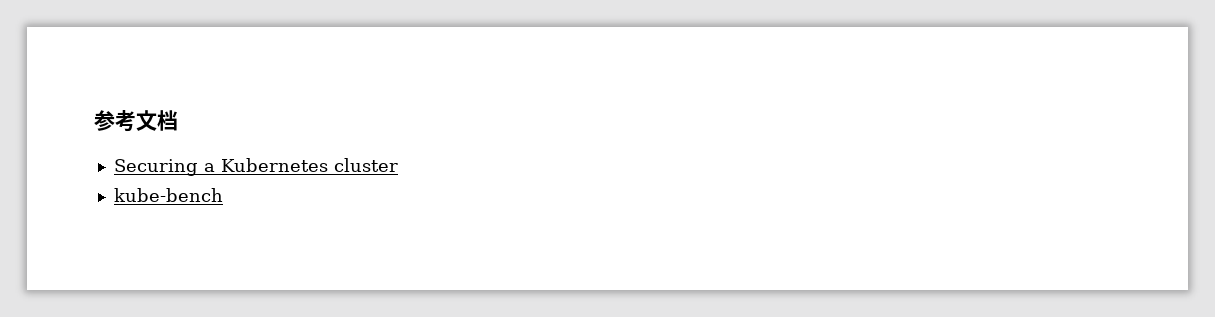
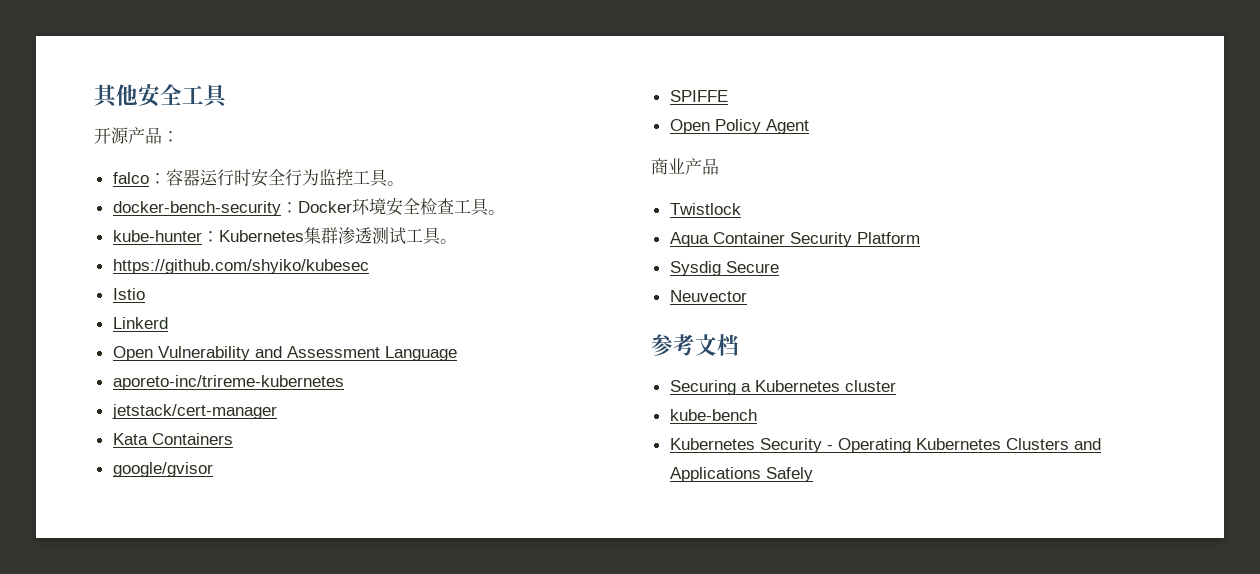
+ 其他安全工具
+ 开源产品：
+ falco：容器运行时安全行为监控工具。
+ docker-bench-security：Docker环境安全检查工具。
+ kube-hunter：Kubernetes集群渗透测试工具。
+ https://github.com/shyiko/kubesec
+ Istio
+ Linkerd
+ Open Vulnerability and Assessment Language
+ aporeto-inc/trireme-kubernetes
+ jetstack/cert-manager
+ Kata Containers
+ google/gvisor
+ SPIFFE
+ Open Policy Agent
+ 商业产品
+ Twistlock
+ Aqua Container Security Platform
+ Sysdig Secure
+ Neuvector
+ Kubernetes Security - Operating Kubernetes Clusters and Applications Safely

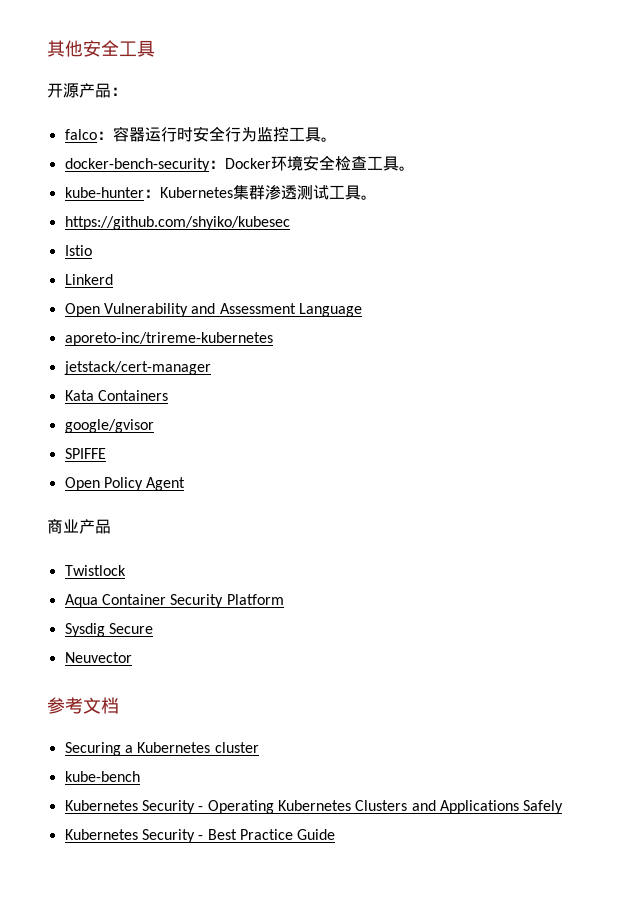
+ Kubernetes Security - Best Practice Guide

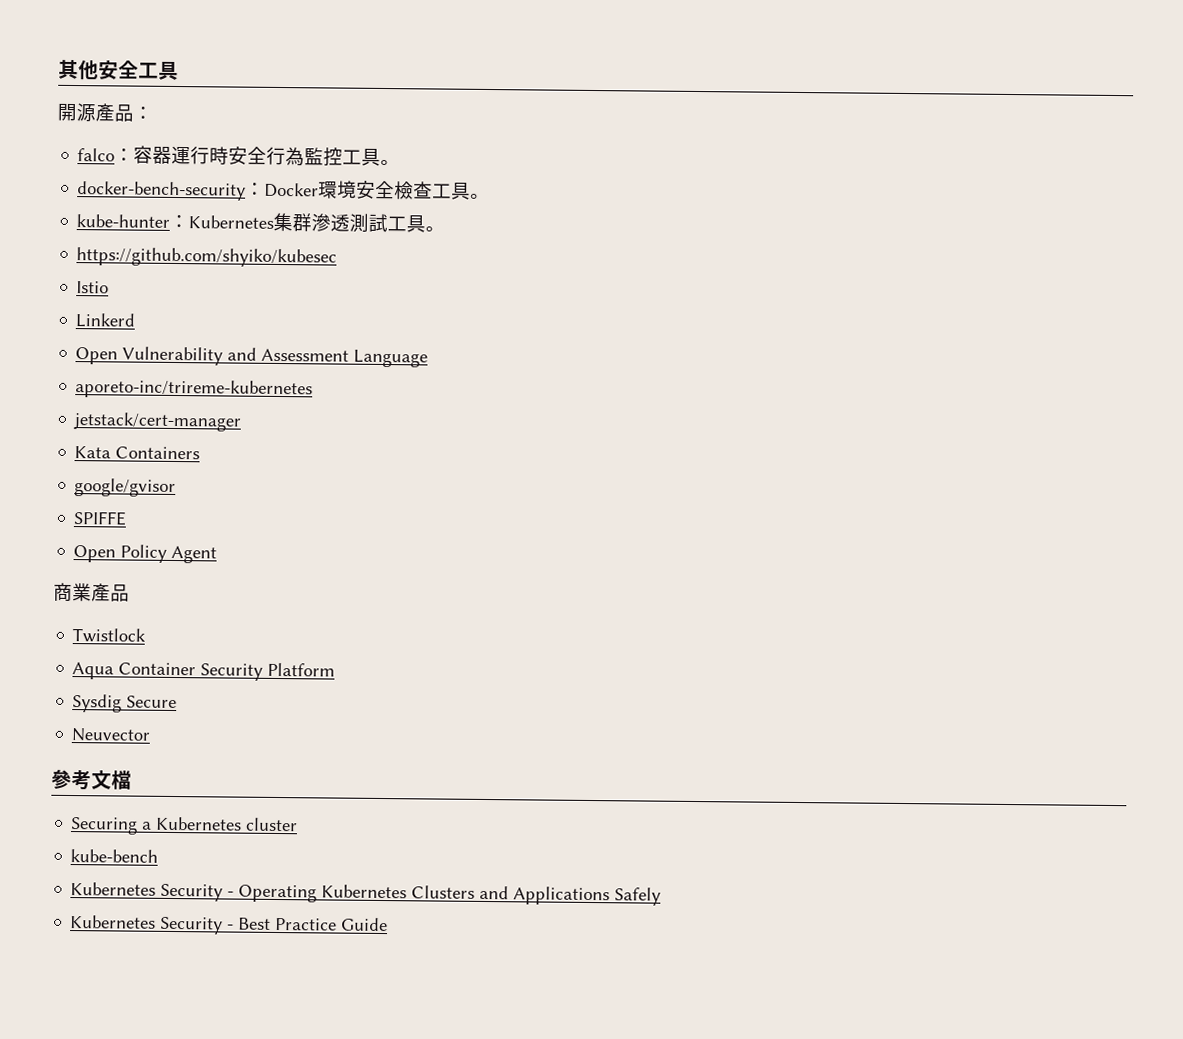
- 开源产品：
+ 開源產品：
- falco：容器运行时安全行为监控工具。
+ falco：容器運行時安全行為監控工具。
- docker-bench-security：Docker环境安全检查工具。
+ docker-bench-security：Docker環境安全檢查工具。
- kube-hunter：Kubernetes集群渗透测试工具。
+ kube-hunter：Kubernetes集群滲透測試工具。
- 商业产品
+ 商業產品
- 参考文档
+ 參考文檔

